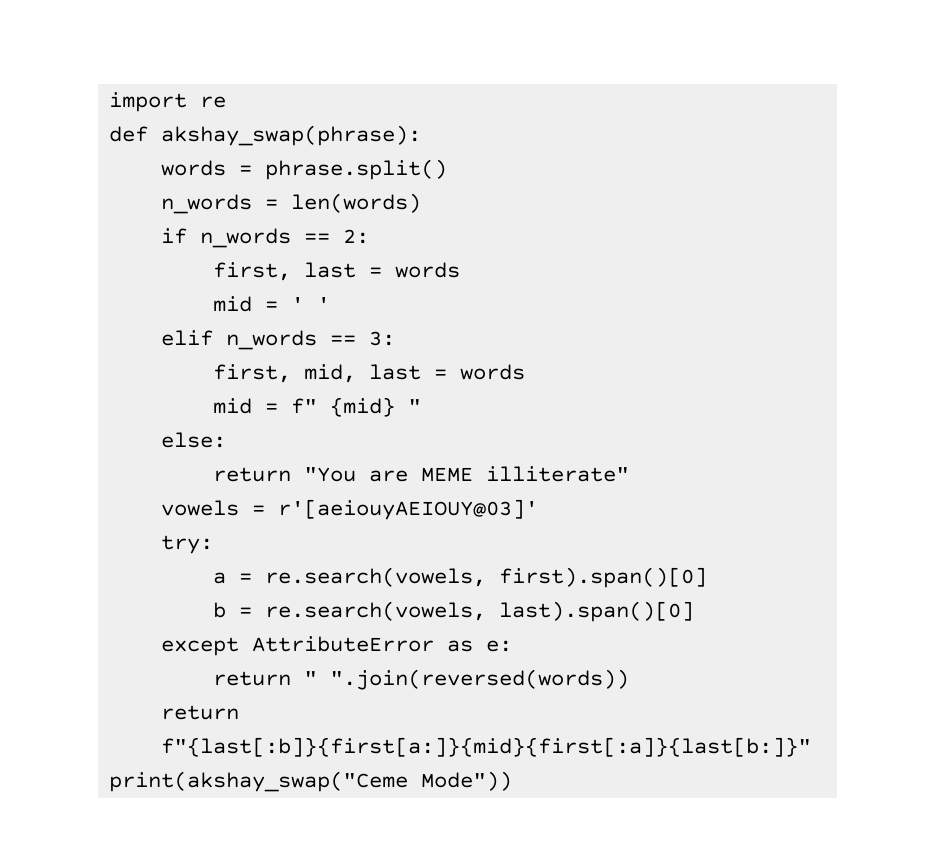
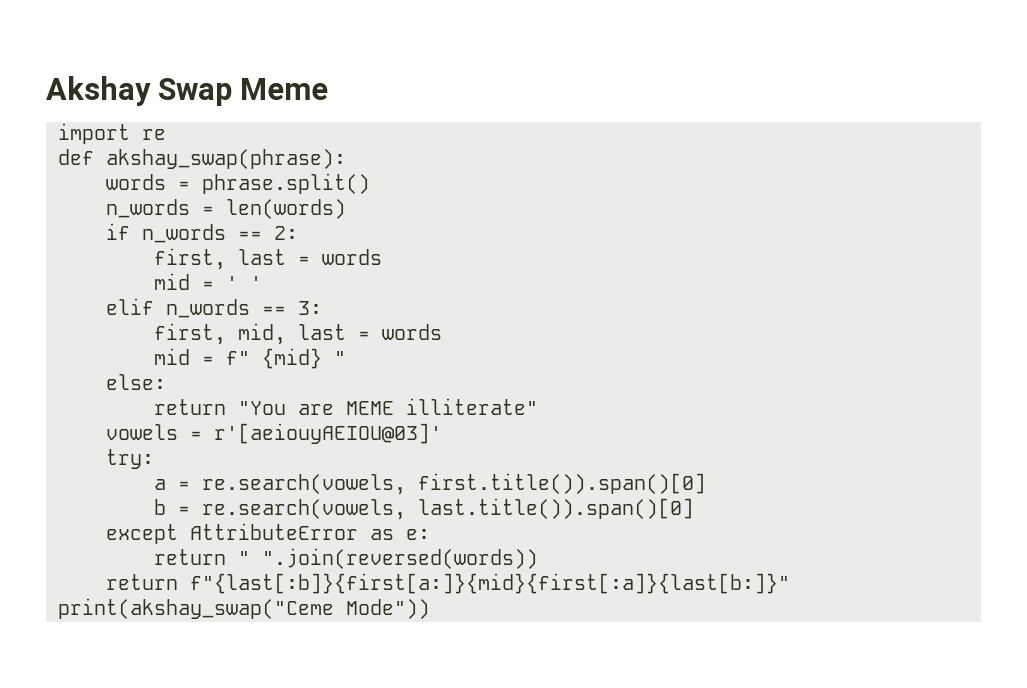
+ Akshay Swap Meme
- vowels = r'[aeiouyAEIOUY@03]'
+ vowels = r'[aeiouyAEIOU@03]'
- a = re.search(vowels, first).span()[0]
+ a = re.search(vowels, first.title()).span()[0]
- b = re.search(vowels, last).span()[0]
+ b = re.search(vowels, last.title()).span()[0]

